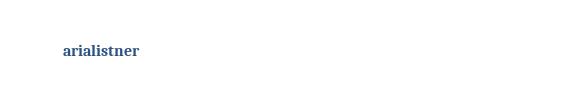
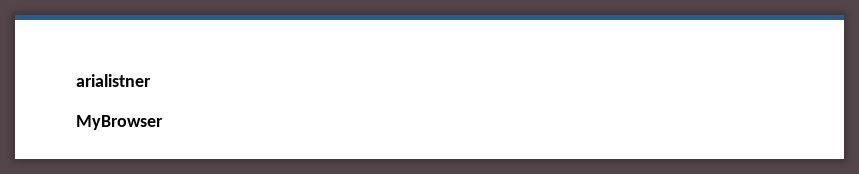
+ MyBrowser

